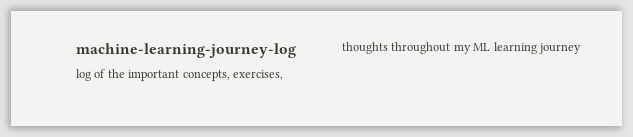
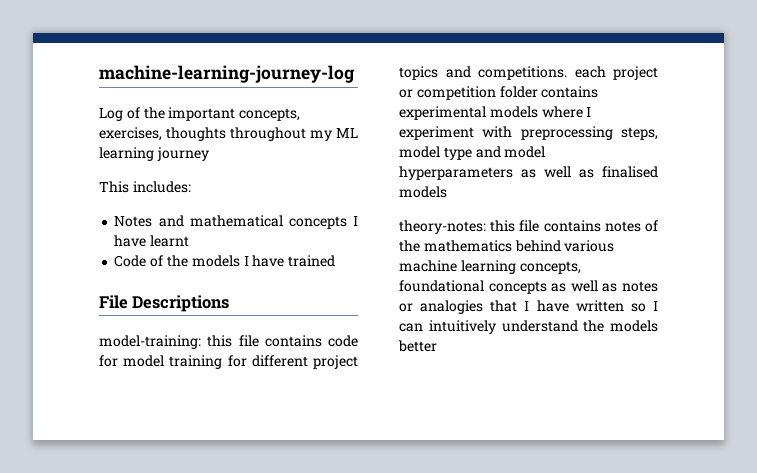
- log of the important concepts, exercises, thoughts throughout my ML learning journey
+ Log of the important concepts, exercises, thoughts throughout my ML learning journey
+ This includes:
+ Notes and mathematical concepts I have learnt
+ Code of the models I have trained
+ File Descriptions
+ model-training: this file contains code for model training for different project topics and competitions. each project or competition folder contains experimental models where I experiment with preprocessing steps, model type and model hyperparameters as well as finalised models
+ theory-notes: this file contains notes of the mathematics behind various machine learning concepts, foundational concepts as well as notes or analogies that I have written so I can intuitively understand the models better

